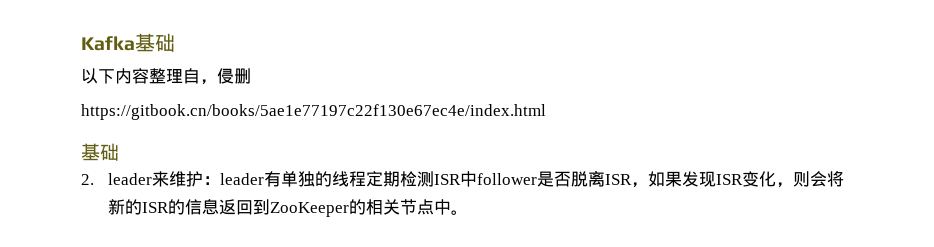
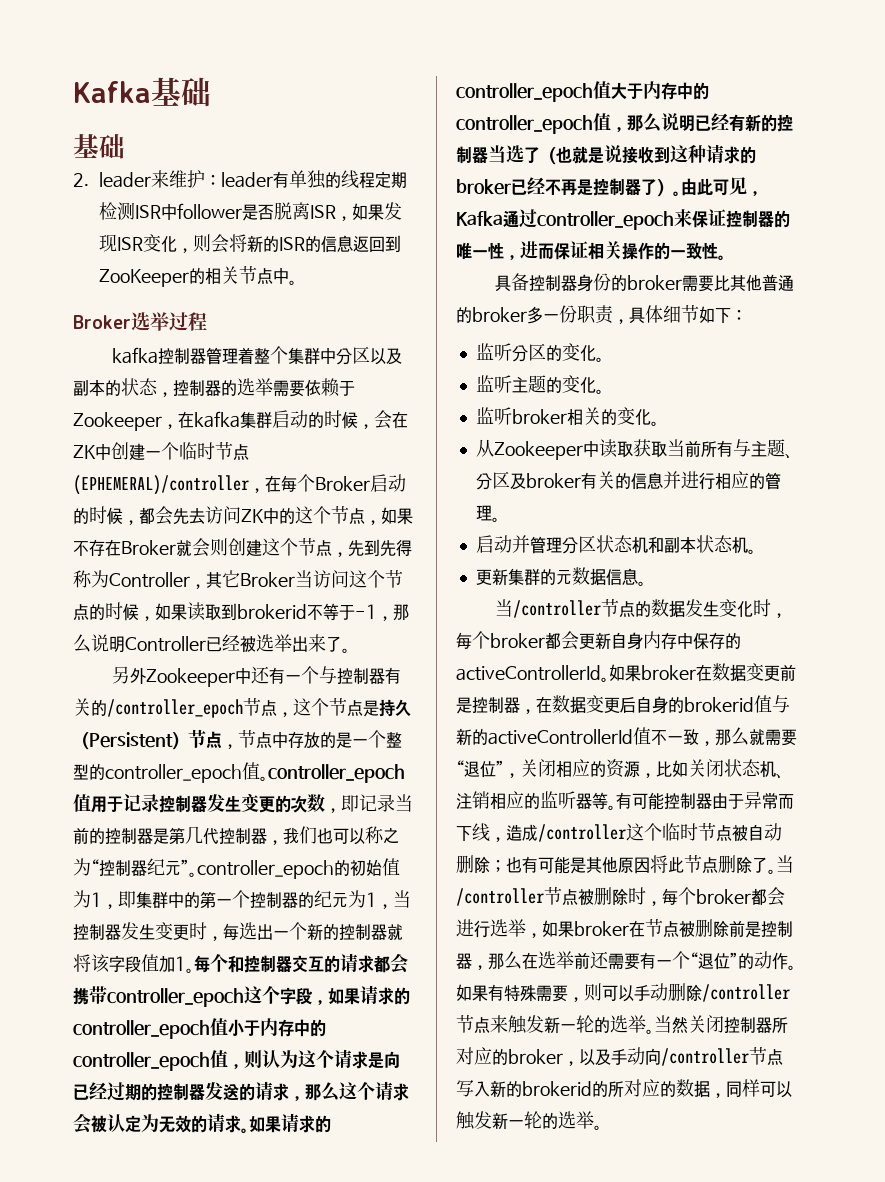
- 以下内容整理自，侵删
- https://gitbook.cn/books/5ae1e77197c22f130e67ec4e/index.html
+ Broker选举过程
+ kafka控制器管理着整个集群中分区以及副本的状态，控制器的选举需要依赖于Zookeeper，在kafka集群启动的时候，会在ZK中创建一个临时节点(EPHEMERAL)/controller，在每个Broker启动的时候，都会先去访问ZK中的这个节点，如果不存在Broker就会则创建这个节点，先到先得称为Controller，其它Broker当访问这个节点的时候，如果读取到brokerid不等于-1，那么说明Controller已经被选举出来了。
+ 另外Zookeeper中还有一个与控制器有关的/controller_epoch节点，这个节点是持久（Persistent）节点，节点中存放的是一个整型的controller_epoch值。controller_epoch值用于记录控制器发生变更的次数，即记录当前的控制器是第几代控制器，我们也可以称之为“控制器纪元”。controller_epoch的初始值为1，即集群中的第一个控制器的纪元为1，当控制器发生变更时，每选出一个新的控制器就将该字段值加1。每个和控制器交互的请求都会携带controller_epoch这个字段，如果请求的controller_epoch值小于内存中的controller_epoch值，则认为这个请求是向已经过期的控制器发送的请求，那么这个请求会被认定为无效的请求。如果请求的controller_epoch值大于内存中的controller_epoch值，那么说明已经有新的控制器当选了（也就是说接收到这种请求的broker已经不再是控制器了）。由此可见，Kafka通过controller_epoch来保证控制器的唯一性，进而保证相关操作的一致性。
+ 具备控制器身份的broker需要比其他普通的broker多一份职责，具体细节如下：
+ 监听分区的变化。
+ 监听主题的变化。
+ 监听broker相关的变化。
+ 从Zookeeper中读取获取当前所有与主题、分区及broker有关的信息并进行相应的管理。
+ 启动并管理分区状态机和副本状态机。
+ 更新集群的元数据信息。
+ 当/controller节点的数据发生变化时，每个broker都会更新自身内存中保存的activeControllerId。如果broker在数据变更前是控制器，在数据变更后自身的brokerid值与新的activeControllerId值不一致，那么就需要“退位”，关闭相应的资源，比如关闭状态机、注销相应的监听器等。有可能控制器由于异常而下线，造成/controller这个临时节点被自动删除；也有可能是其他原因将此节点删除了。当/controller节点被删除时，每个broker都会进行选举，如果broker在节点被删除前是控制器，那么在选举前还需要有一个“退位”的动作。如果有特殊需要，则可以手动删除/controller节点来触发新一轮的选举。当然关闭控制器所对应的broker，以及手动向/controller节点写入新的brokerid的所对应的数据，同样可以触发新一轮的选举。

